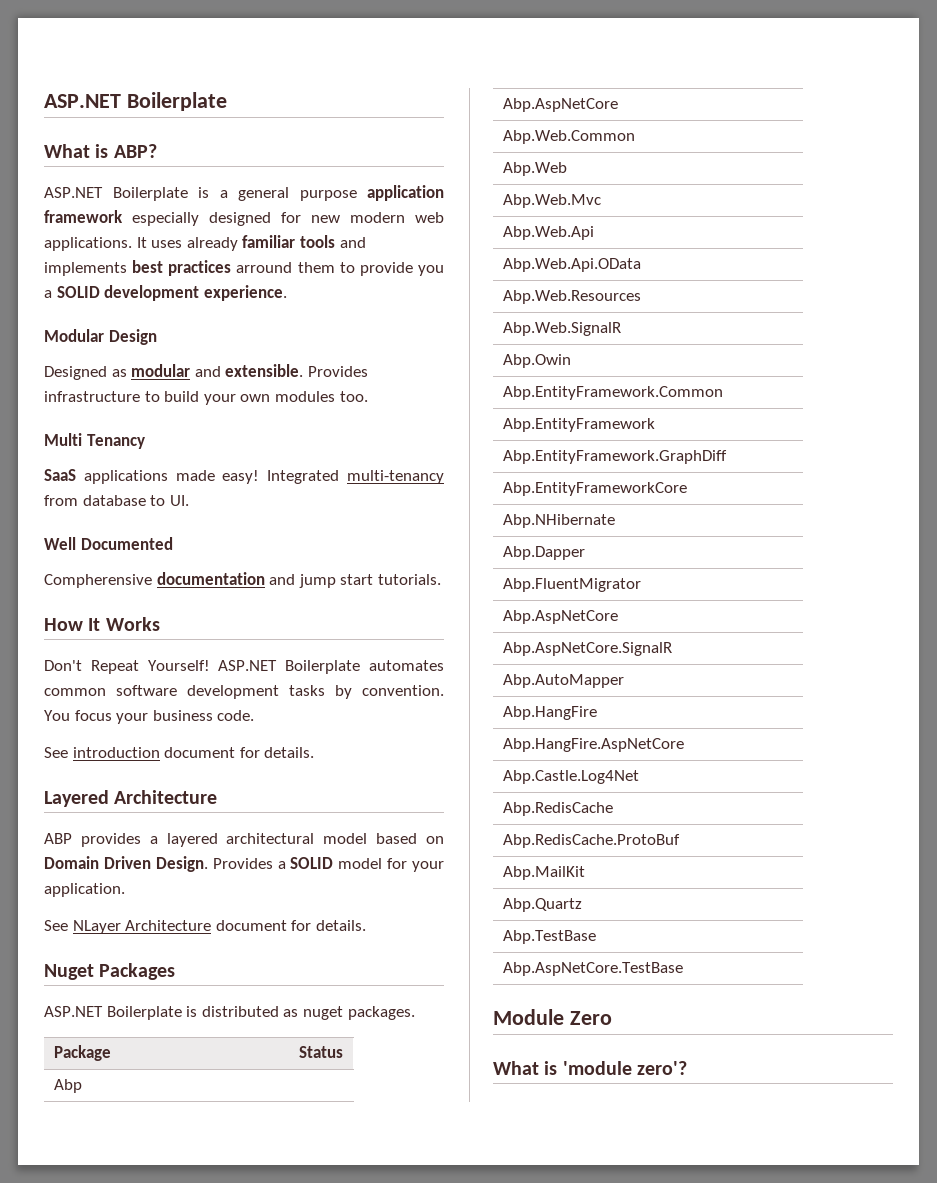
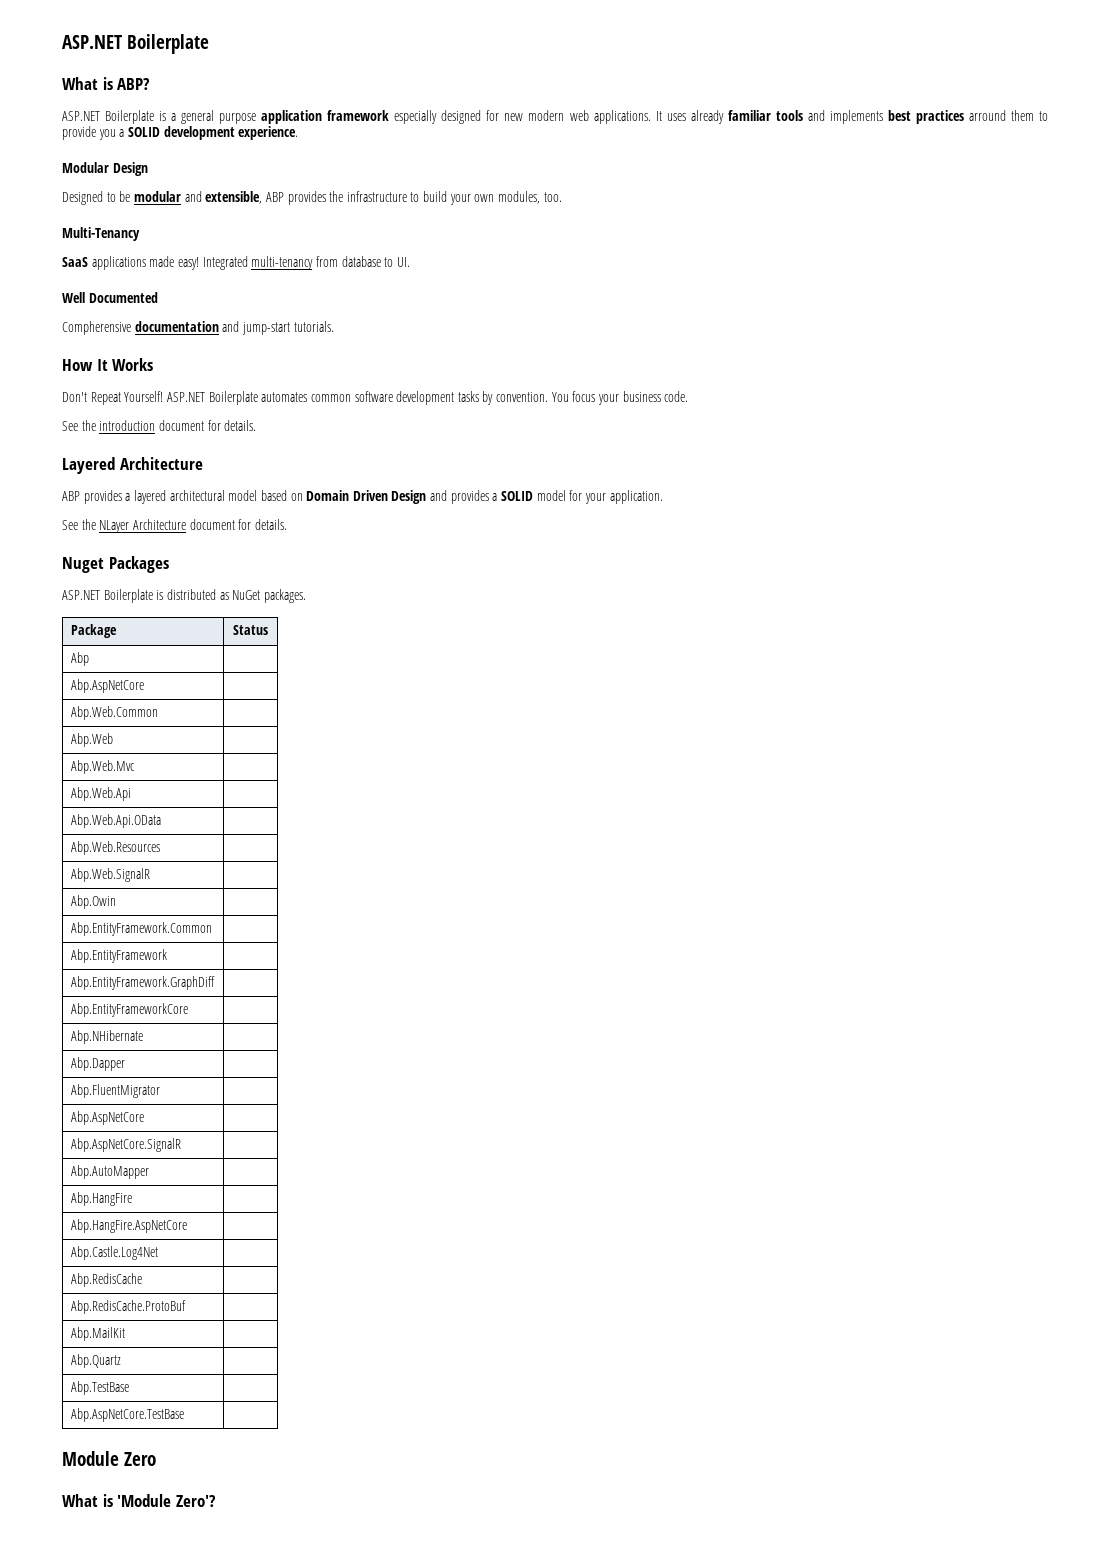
- Designed as modular and extensible. Provides infrastructure to build your own modules too.
+ Designed to be modular and extensible, ABP provides the infrastructure to build your own modules, too.
- Multi Tenancy
+ Multi-Tenancy
- Compherensive documentation and jump start tutorials.
+ Compherensive documentation and jump-start tutorials.
- See introduction document for details.
+ See the introduction document for details.
- ABP provides a layered architectural model based on Domain Driven Design. Provides a SOLID model for your application.
+ ABP provides a layered architectural model based on Domain Driven Design and provides a SOLID model for your application.
- See NLayer Architecture document for details.
+ See the NLayer Architecture document for details.
- ASP.NET Boilerplate is distributed as nuget packages.
+ ASP.NET Boilerplate is distributed as NuGet packages.
- What is 'module zero'?
+ What is 'Module Zero'?

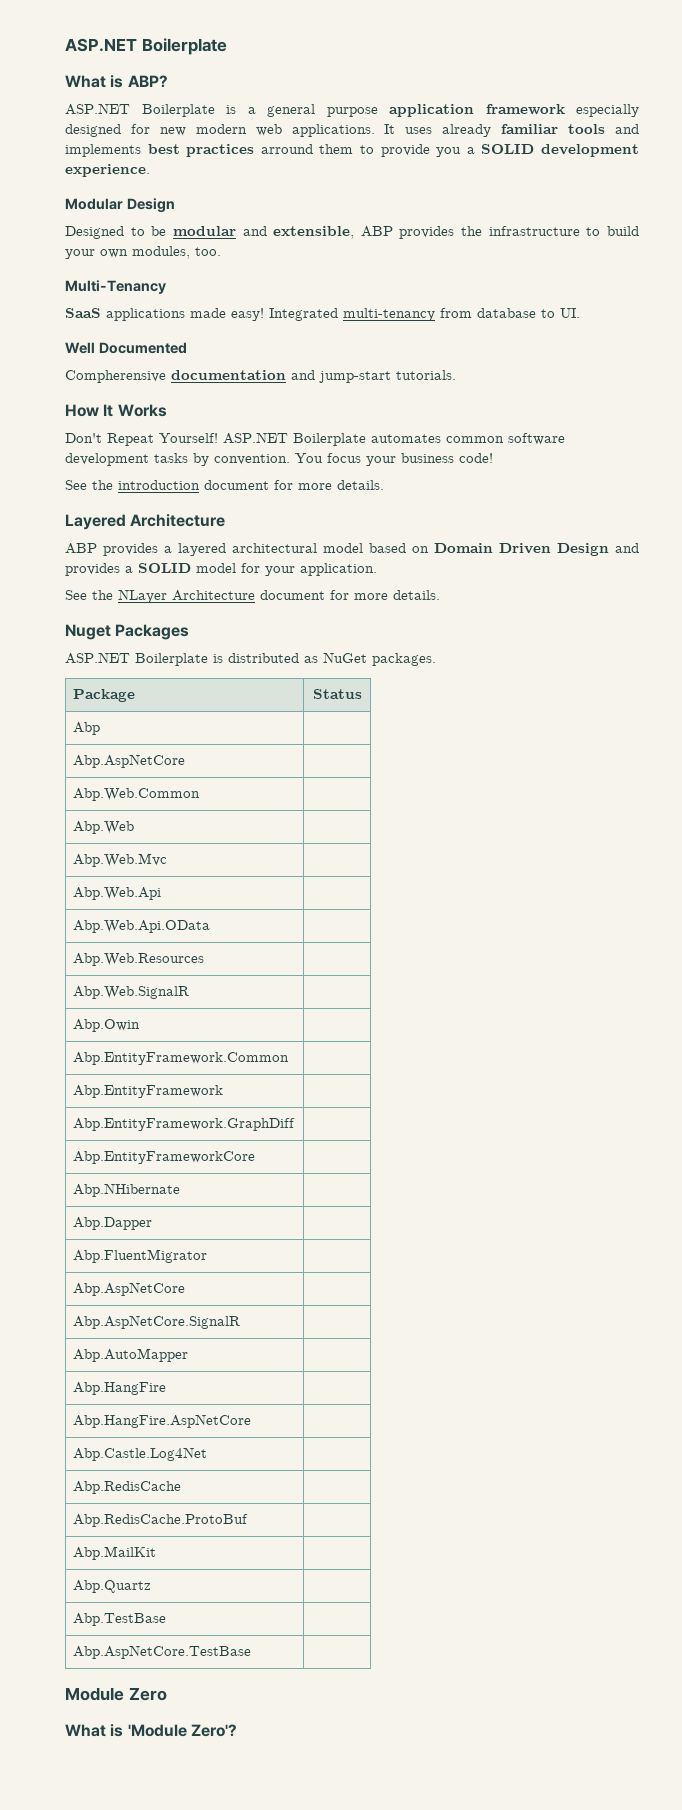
- You focus your business code.
+ You focus your business code!
- See the introduction document for details.
+ See the introduction document for more details.
- See the NLayer Architecture document for details.
+ See the NLayer Architecture document for more details.

